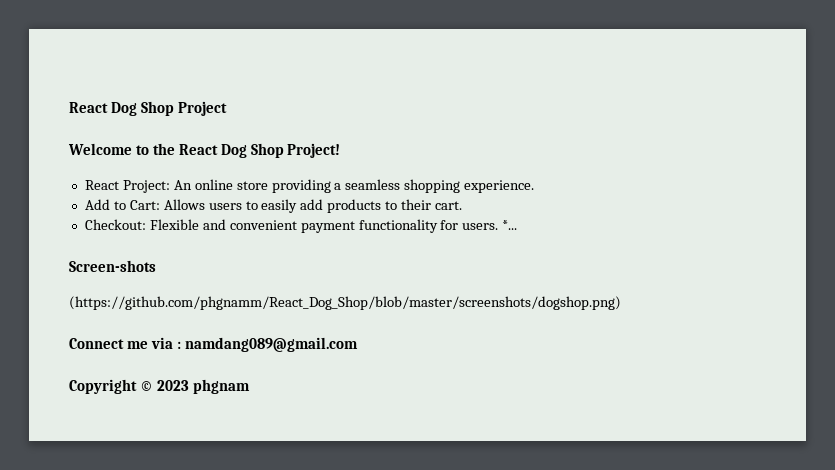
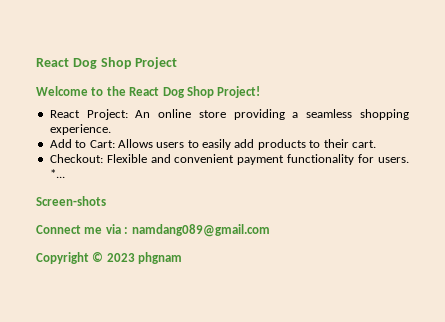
- (https://github.com/phgnamm/React_Dog_Shop/blob/master/screenshots/dogshop.png)

